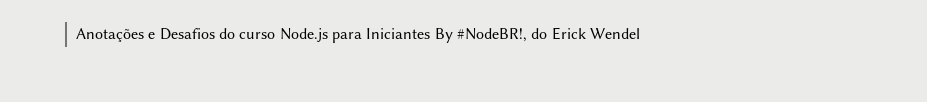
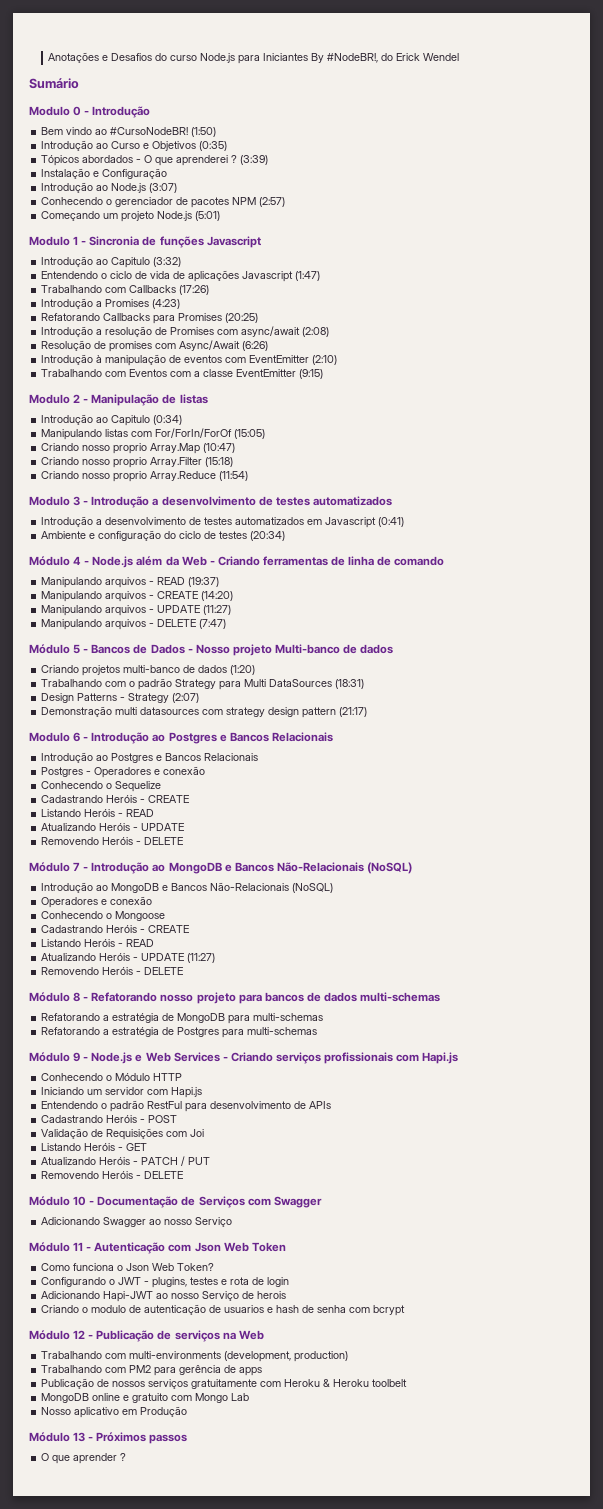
+ Sumário
+ Modulo 0 - Introdução
+ Bem vindo ao #CursoNodeBR! (1:50)
+ Introdução ao Curso e Objetivos (0:35)
+ Tópicos abordados - O que aprenderei ? (3:39)
+ Instalação e Configuração
+ Introdução ao Node.js (3:07)
+ Conhecendo o gerenciador de pacotes NPM (2:57)
+ Começando um projeto Node.js (5:01)
+ Modulo 1 - Sincronia de funções Javascript
+ Introdução ao Capitulo (3:32)
+ Entendendo o ciclo de vida de aplicações Javascript (1:47)
+ Trabalhando com Callbacks (17:26)
+ Introdução a Promises (4:23)
+ Refatorando Callbacks para Promises (20:25)
+ Introdução a resolução de Promises com async/await (2:08)
+ Resolução de promises com Async/Await (6:26)
+ Introdução à manipulação de eventos com EventEmitter (2:10)
+ Trabalhando com Eventos com a classe EventEmitter (9:15)
+ Modulo 2 - Manipulação de listas
+ Introdução ao Capitulo (0:34)
+ Manipulando listas com For/ForIn/ForOf (15:05)
+ Criando nosso proprio Array.Map (10:47)
+ Criando nosso proprio Array.Filter (15:18)
+ Criando nosso proprio Array.Reduce (11:54)
+ Modulo 3 - Introdução a desenvolvimento de testes automatizados
+ Introdução a desenvolvimento de testes automatizados em Javascript (0:41)
+ Ambiente e configuração do ciclo de testes (20:34)
+ Módulo 4 - Node.js além da Web - Criando ferramentas de linha de comando
+ Manipulando arquivos - READ (19:37)
+ Manipulando arquivos - CREATE (14:20)
+ Manipulando arquivos - UPDATE (11:27)
+ Manipulando arquivos - DELETE (7:47)
+ Módulo 5 - Bancos de Dados - Nosso projeto Multi-banco de dados
+ Criando projetos multi-banco de dados (1:20)
+ Trabalhando com o padrão Strategy para Multi DataSources (18:31)
+ Design Patterns - Strategy (2:07)
+ Demonstração multi datasources com strategy design pattern (21:17)
+ Modulo 6 - Introdução ao Postgres e Bancos Relacionais
+ Introdução ao Postgres e Bancos Relacionais
+ Postgres - Operadores e conexão
+ Conhecendo o Sequelize
+ Cadastrando Heróis - CREATE
+ Listando Heróis - READ
+ Atualizando Heróis - UPDATE
+ Removendo Heróis - DELETE
+ Módulo 7 - Introdução ao MongoDB e Bancos Não-Relacionais (NoSQL)
+ Introdução ao MongoDB e Bancos Não-Relacionais (NoSQL)
+ Operadores e conexão
+ Conhecendo o Mongoose
+ Cadastrando Heróis - CREATE
+ Listando Heróis - READ
+ Atualizando Heróis - UPDATE (11:27)
+ Removendo Heróis - DELETE
+ Módulo 8 - Refatorando nosso projeto para bancos de dados multi-schemas
+ Refatorando a estratégia de MongoDB para multi-schemas
+ Refatorando a estratégia de Postgres para multi-schemas
+ Módulo 9 - Node.js e Web Services - Criando serviços profissionais com Hapi.js
+ Conhecendo o Módulo HTTP
+ Iniciando um servidor com Hapi.js
+ Entendendo o padrão RestFul para desenvolvimento de APIs
+ Cadastrando Heróis - POST
+ Validação de Requisições com Joi
+ Listando Heróis - GET
+ Atualizando Heróis - PATCH / PUT
+ Removendo Heróis - DELETE
+ Módulo 10 - Documentação de Serviços com Swagger
+ Adicionando Swagger ao nosso Serviço
+ Módulo 11 - Autenticação com Json Web Token
+ Como funciona o Json Web Token?
+ Configurando o JWT - plugins, testes e rota de login
+ Adicionando Hapi-JWT ao nosso Serviço de herois
+ Criando o modulo de autenticação de usuarios e hash de senha com bcrypt
+ Módulo 12 - Publicação de serviços na Web
+ Trabalhando com multi-environments (development, production)
+ Trabalhando com PM2 para gerência de apps
+ Publicação de nossos serviços gratuitamente com Heroku & Heroku toolbelt
+ MongoDB online e gratuito com Mongo Lab
+ Nosso aplicativo em Produção
+ Módulo 13 - Próximos passos
+ O que aprender ?

